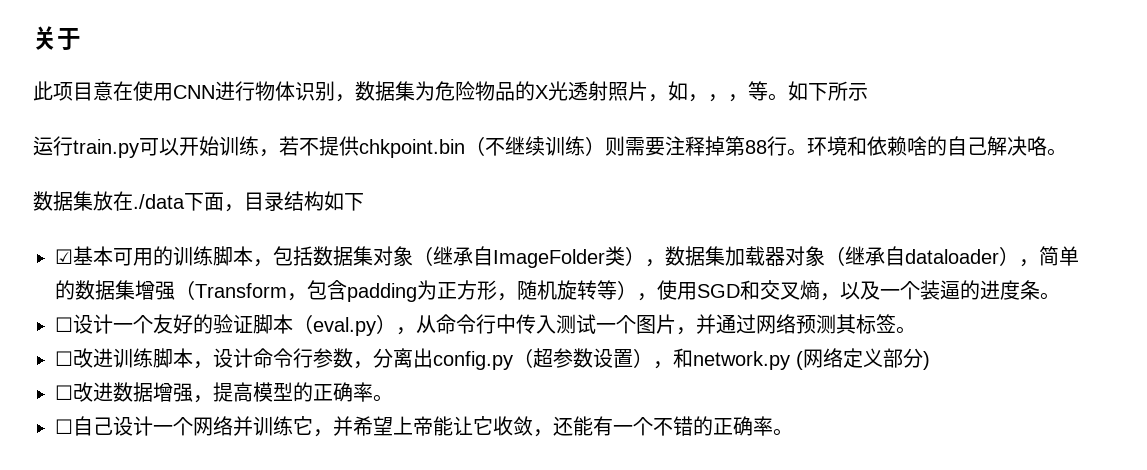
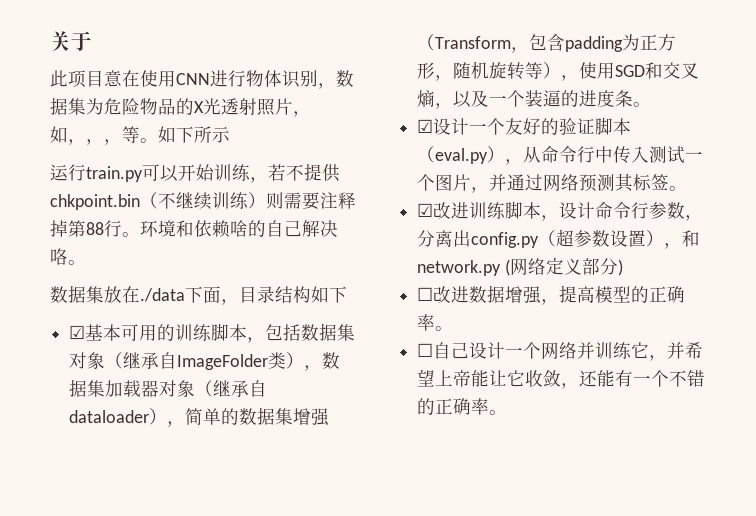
- ☐设计一个友好的验证脚本（eval.py），从命令行中传入测试一个图片，并通过网络预测其标签。
+ ☑设计一个友好的验证脚本（eval.py），从命令行中传入测试一个图片，并通过网络预测其标签。
- ☐改进训练脚本，设计命令行参数，分离出config.py（超参数设置），和network.py (网络定义部分)
+ ☑改进训练脚本，设计命令行参数，分离出config.py（超参数设置），和network.py (网络定义部分)

